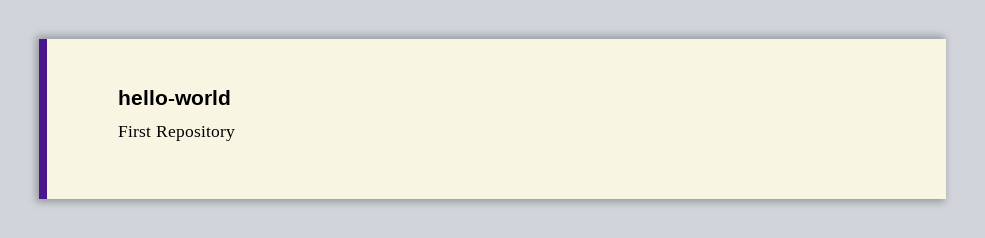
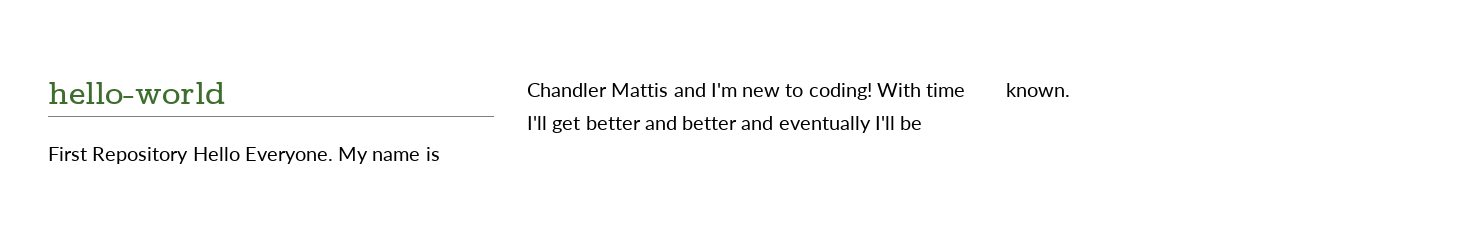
- First Repository
+ First Repository Hello Everyone. My name is Chandler Mattis and I'm new to coding! With time I'll get better and better and eventually I'll be known.

